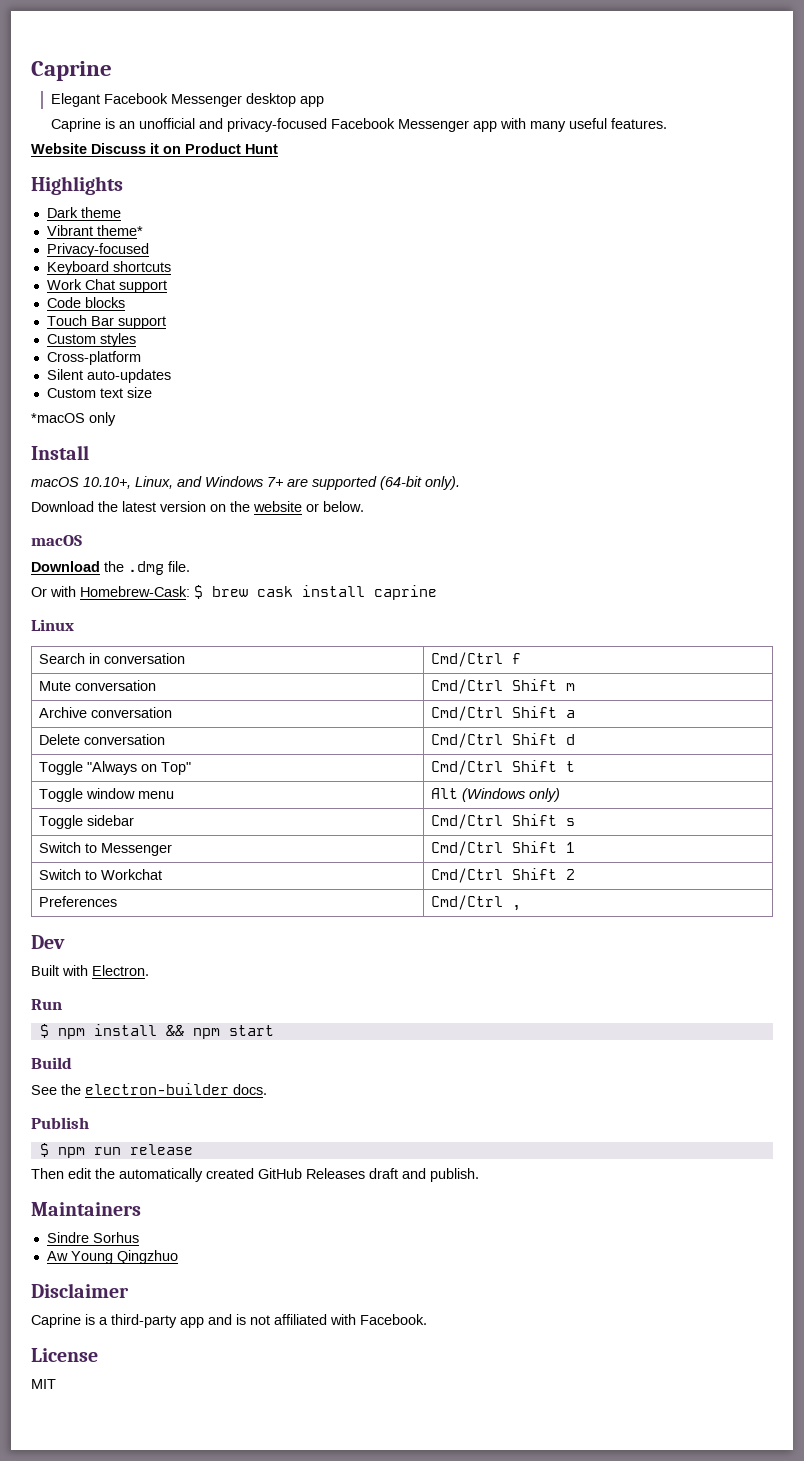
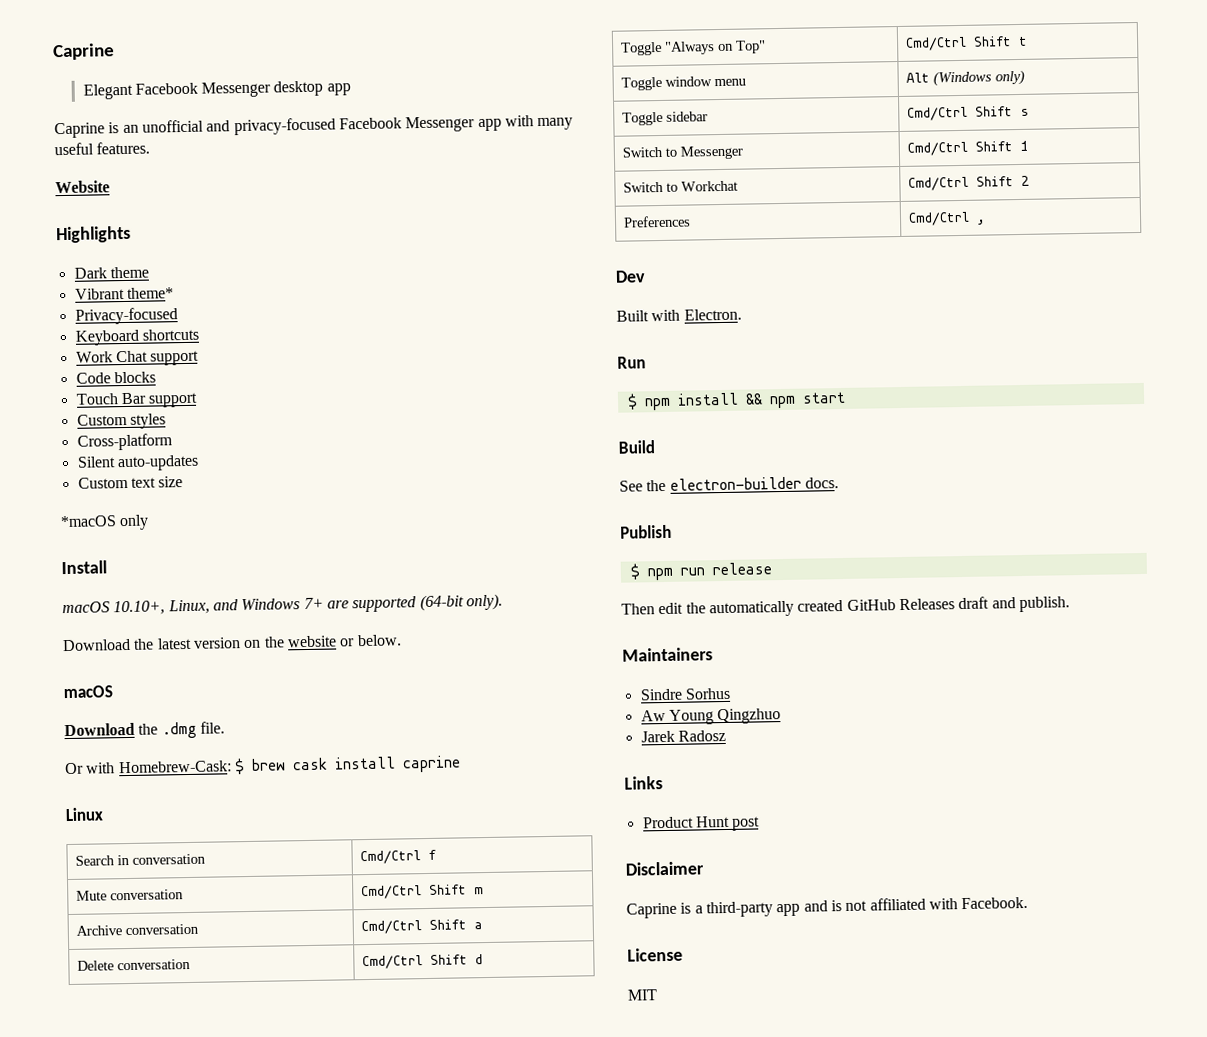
- Website Discuss it on Product Hunt
+ Website
+ Jarek Radosz
+ Links
+ Product Hunt post

